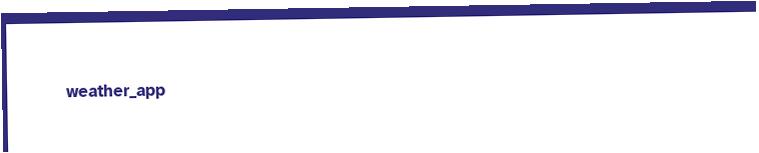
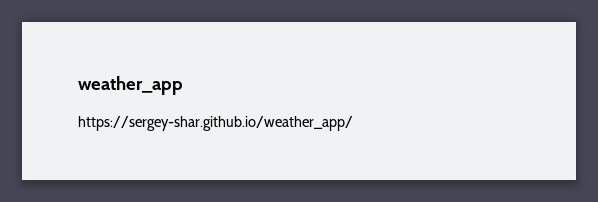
+ https://sergey-shar.github.io/weather_app/

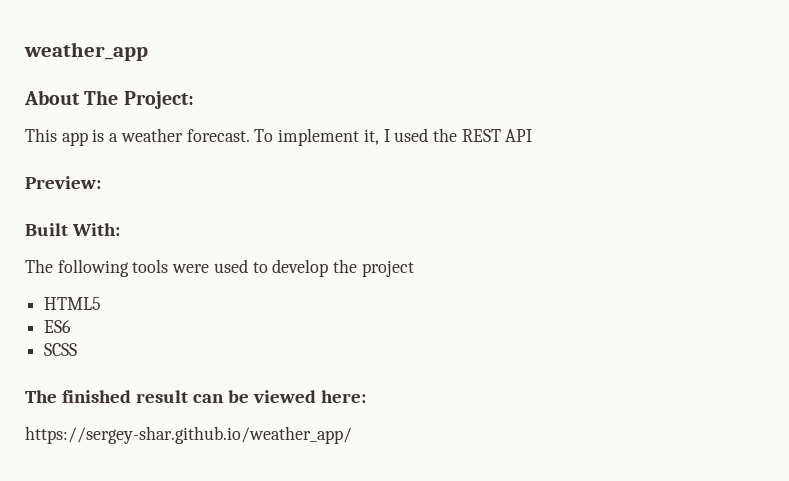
+ About The Project:
+ This app is a weather forecast. To implement it, I used the REST API
+ Preview:
+ Built With:
+ The following tools were used to develop the project
+ HTML5
+ ES6
+ SCSS
+ The finished result can be viewed here:

